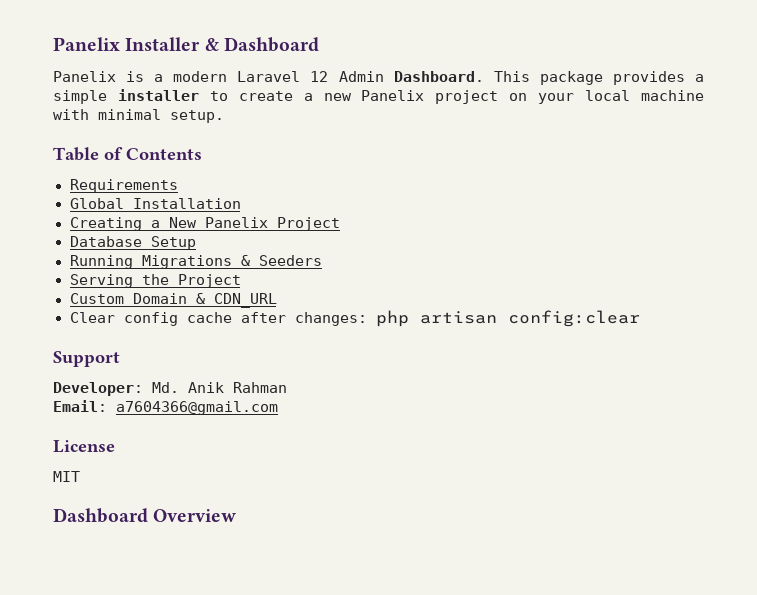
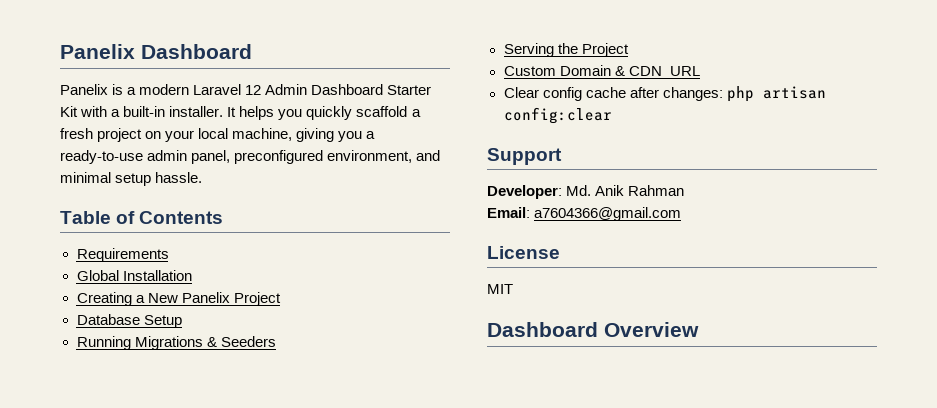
- Panelix Installer & Dashboard
+ Panelix Dashboard
- Panelix is a modern Laravel 12 Admin Dashboard. This package provides a simple installer to create a new Panelix project on your local machine with minimal setup.
+ Panelix is a modern Laravel 12 Admin Dashboard Starter Kit with a built-in installer. It helps you quickly scaffold a fresh project on your local machine, giving you a ready-to-use admin panel, preconfigured environment, and minimal setup hassle.

